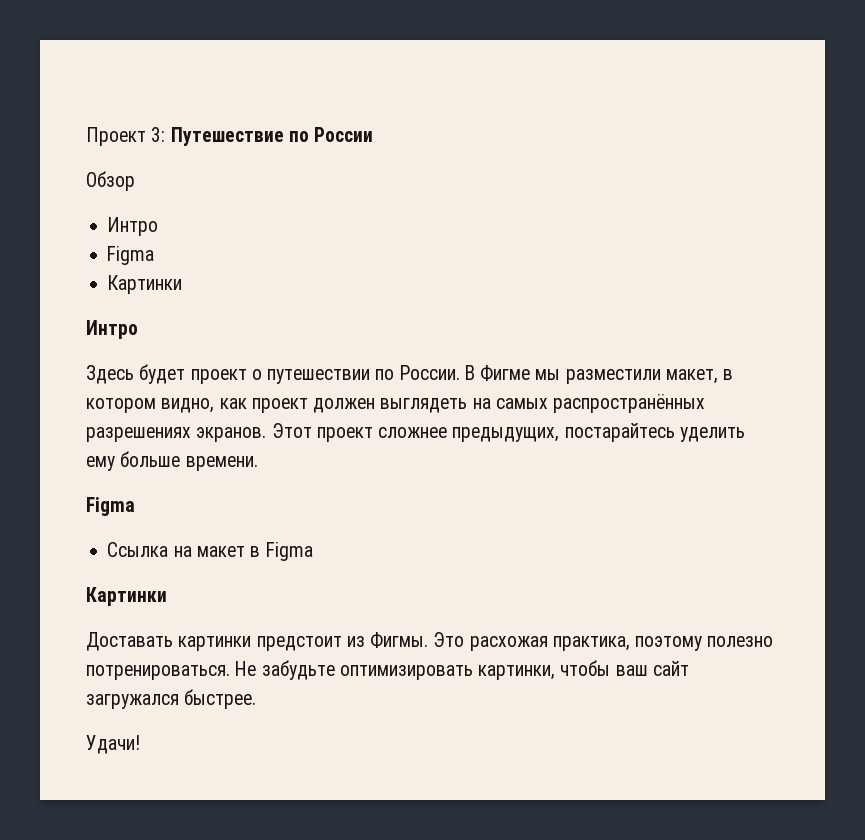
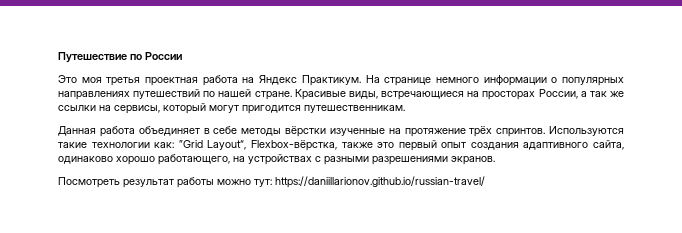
- Проект 3: Путешествие по России
+ Путешествие по России
- Обзор
- Интро
- Figma
- Картинки
- Интро
- Здесь будет проект о путешествии по России. В Фигме мы разместили макет, в котором видно, как проект должен выглядеть на самых распространённых разрешениях экранов. Этот проект сложнее предыдущих, постарайтесь уделить ему больше времени.
- Figma
- Ссылка на макет в Figma
- Картинки
- Доставать картинки предстоит из Фигмы. Это расхожая практика, поэтому полезно потренироваться. Не забудьте оптимизировать картинки, чтобы ваш сайт загружался быстрее.
- Удачи!
+ Это моя третья проектная работа на Яндекс Практикум. На странице немного информации о популярных направлениях путешествий по нашей стране. Красивые виды, встречающиеся на просторах России, а так же ссылки на сервисы, который могут пригодится путешественникам.
+ Данная работа объединяет в себе методы вёрстки изученные на протяжение трёх спринтов. Используются такие технологии как: ”Grid Layout“, Flexbox-вёрстка, также это первый опыт создания адаптивного сайта, одинаково хорошо работающего, на устройствах с разными разрешениями экранов.
+ Посмотреть результат работы можно тут: https://daniillarionov.github.io/russian-travel/

